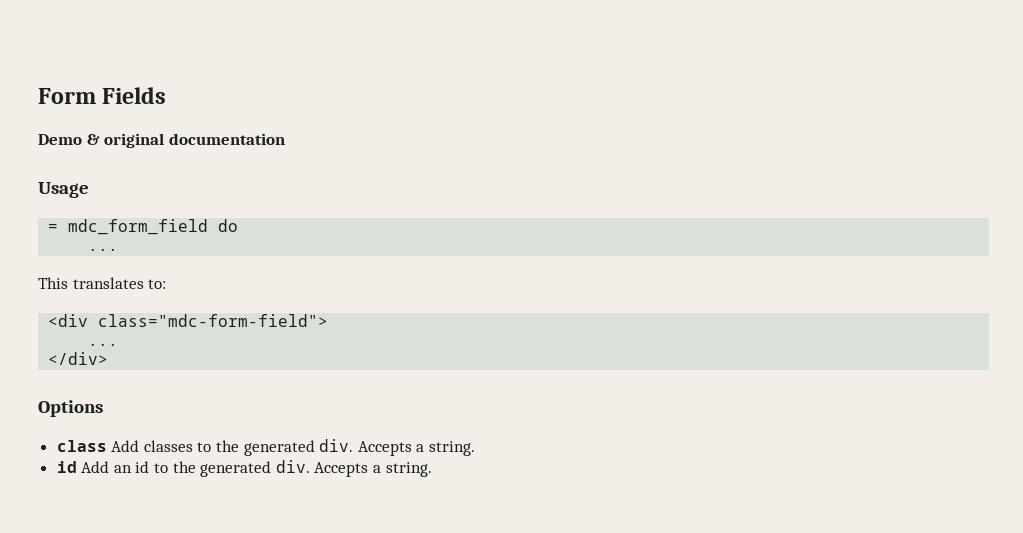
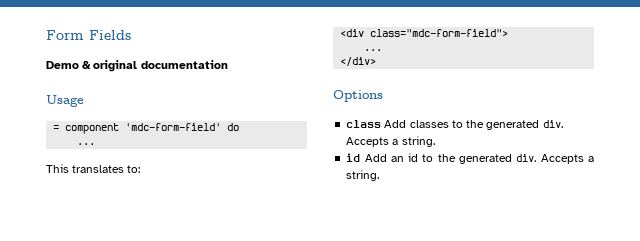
- = mdc_form_field do
+ = component 'mdc-form-field' do

